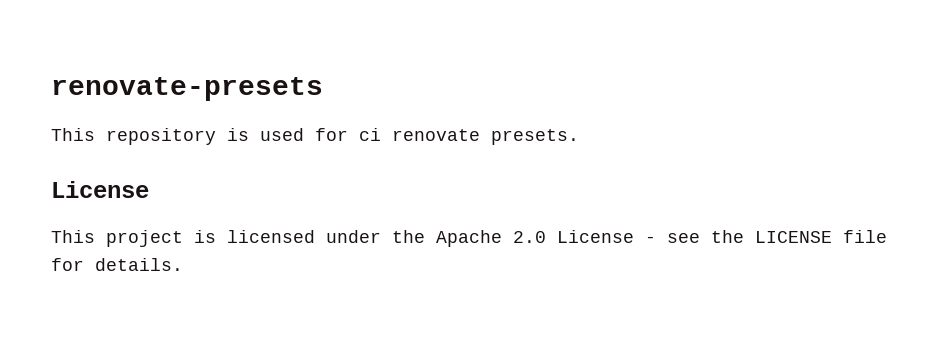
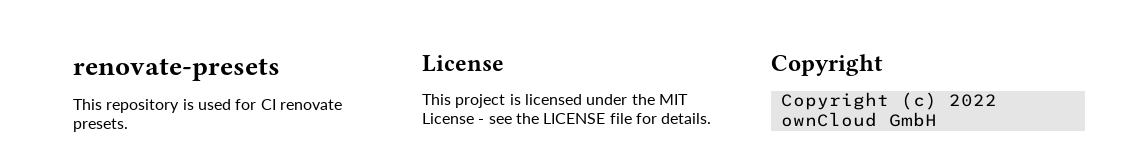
- This repository is used for ci renovate presets.
+ This repository is used for CI renovate presets.
- This project is licensed under the Apache 2.0 License - see the LICENSE file for details.
+ This project is licensed under the MIT License - see the LICENSE file for details.
+ Copyright
+ Copyright (c) 2022 ownCloud GmbH

